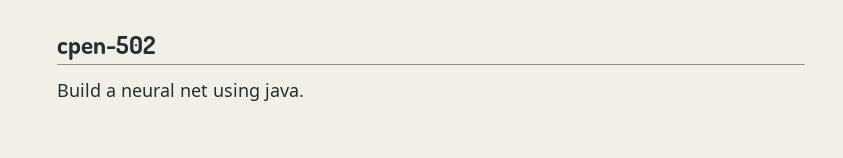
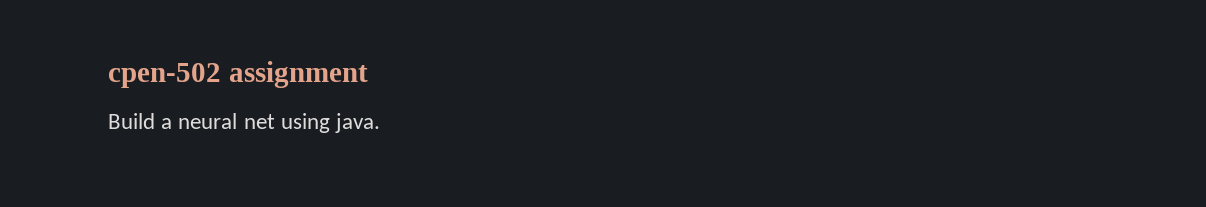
- cpen-502
+ cpen-502 assignment

